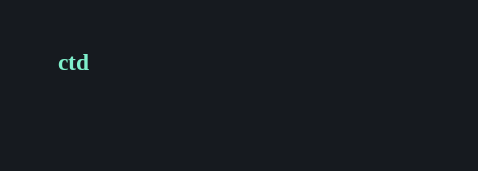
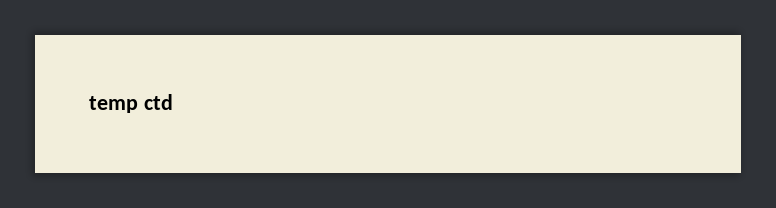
- ctd
+ temp ctd

